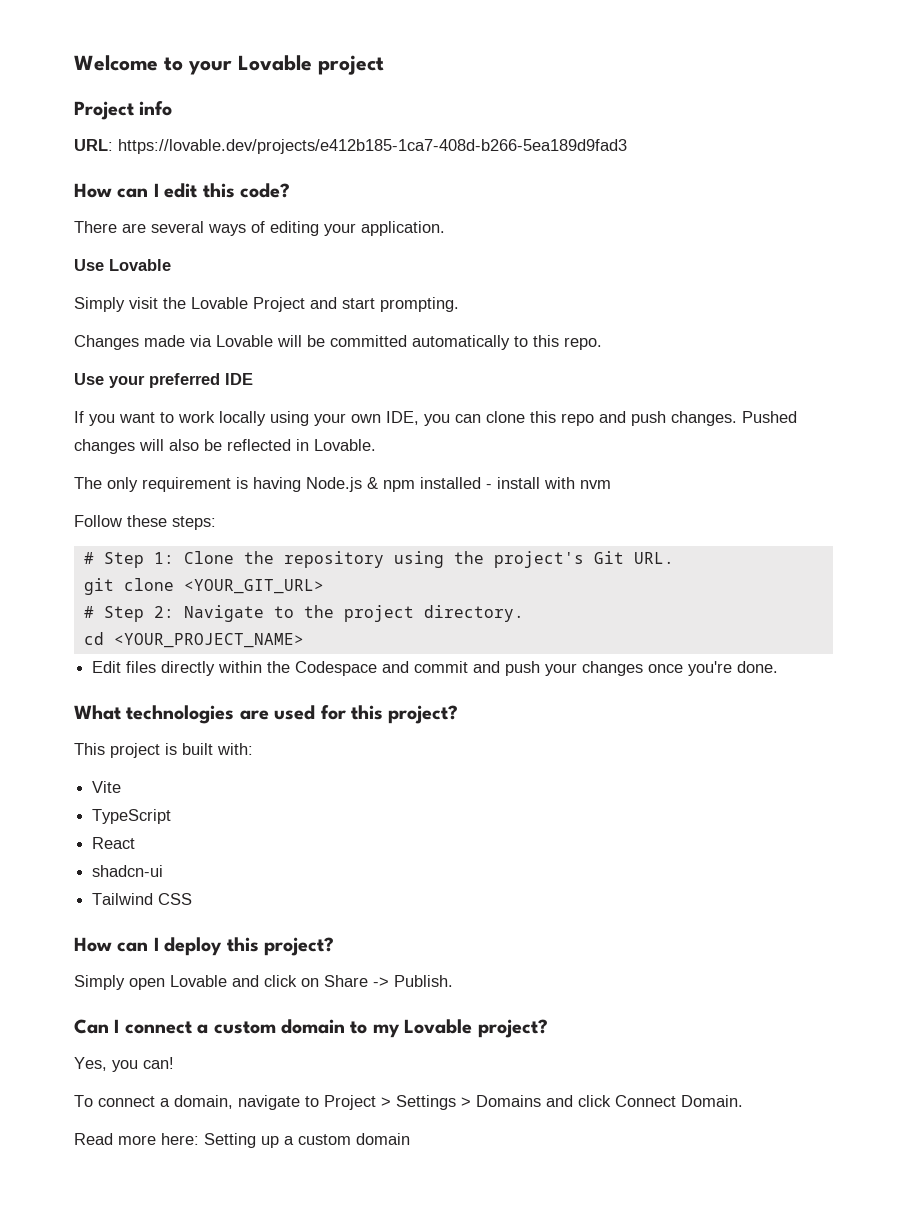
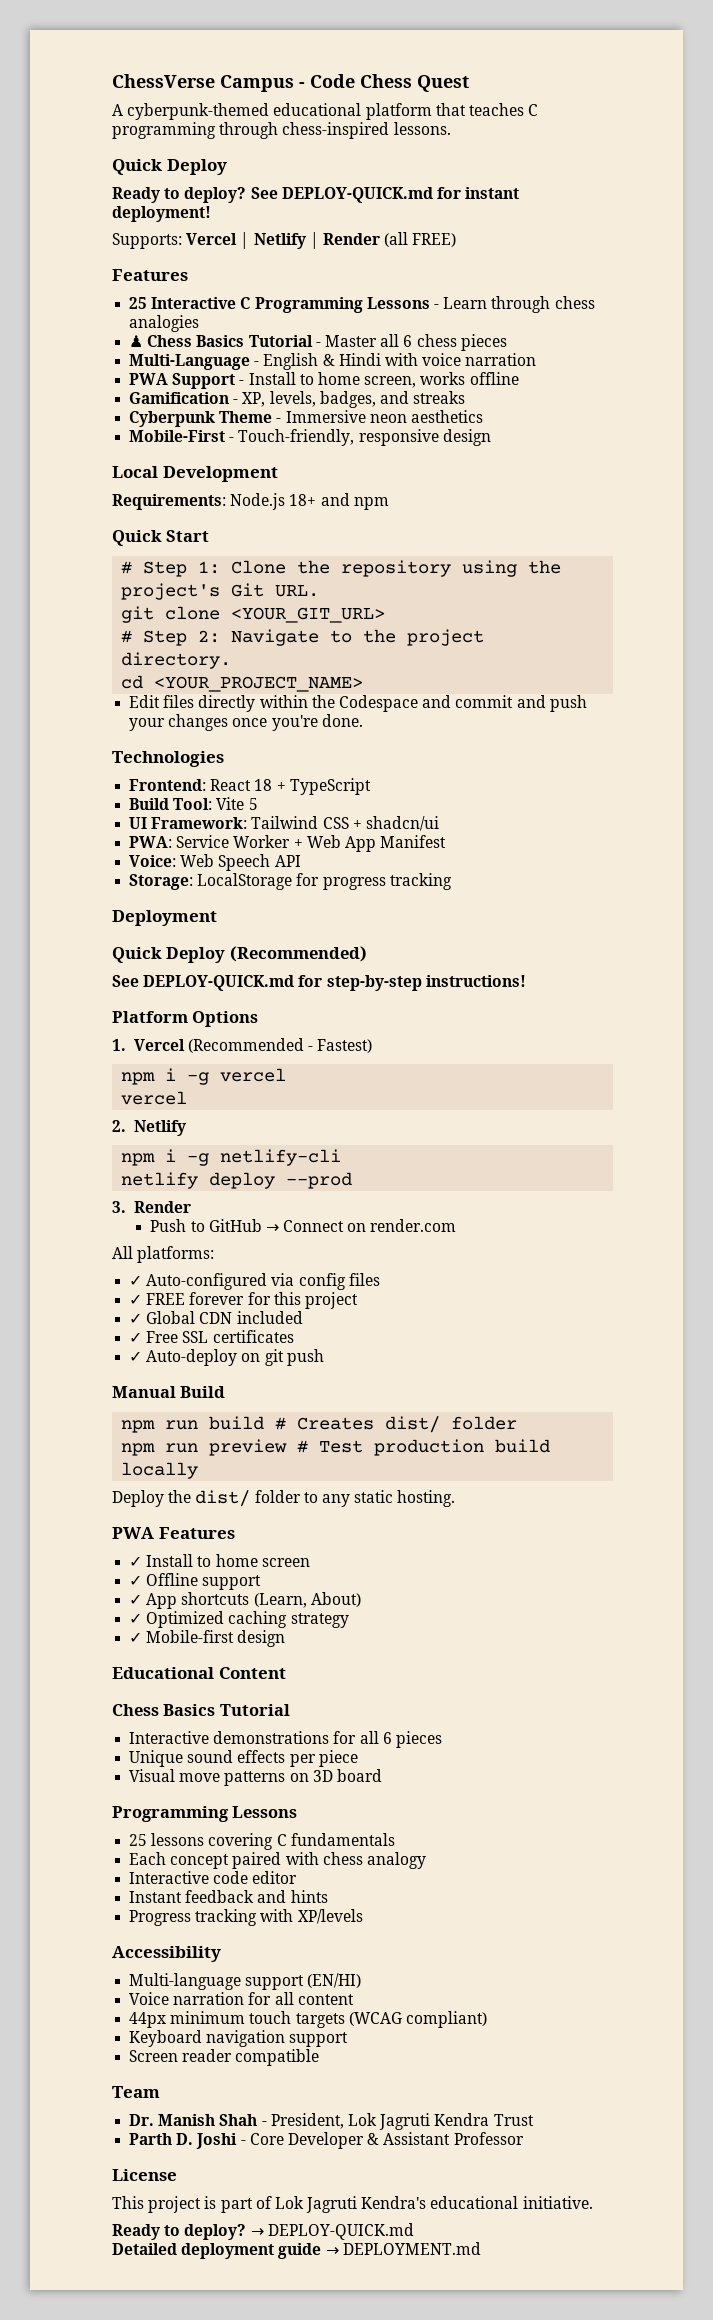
- Welcome to your Lovable project
- Project info
- URL: https://lovable.dev/projects/e412b185-1ca7-408d-b266-5ea189d9fad3
- How can I edit this code?
- There are several ways of editing your application.
- Use Lovable
- Simply visit the Lovable Project and start prompting.
- Changes made via Lovable will be committed automatically to this repo.
- Use your preferred IDE
- If you want to work locally using your own IDE, you can clone this repo and push changes. Pushed changes will also be reflected in Lovable.
- The only requirement is having Node.js & npm installed - install with nvm
- Follow these steps:
+ ChessVerse Campus - Code Chess Quest
+ A cyberpunk-themed educational platform that teaches C programming through chess-inspired lessons.
+ Quick Deploy
+ Ready to deploy? See DEPLOY-QUICK.md for instant deployment!
+ Supports: Vercel | Netlify | Render (all FREE)
+ Features
+ 25 Interactive C Programming Lessons - Learn through chess analogies
+ ♟ Chess Basics Tutorial - Master all 6 chess pieces
+ Multi-Language - English & Hindi with voice narration
+ PWA Support - Install to home screen, works offline
+ Gamification - XP, levels, badges, and streaks
+ Cyberpunk Theme - Immersive neon aesthetics
+ Mobile-First - Touch-friendly, responsive design
+ Local Development
+ Requirements: Node.js 18+ and npm
+ Quick Start
- What technologies are used for this project?
- This project is built with:
- Vite
- TypeScript
- React
- shadcn-ui
- Tailwind CSS
- How can I deploy this project?
- Simply open Lovable and click on Share -> Publish.
- Can I connect a custom domain to my Lovable project?
- Yes, you can!
- To connect a domain, navigate to Project > Settings > Domains and click Connect Domain.
- Read more here: Setting up a custom domain
+ Technologies
+ Frontend: React 18 + TypeScript
+ Build Tool: Vite 5
+ UI Framework: Tailwind CSS + shadcn/ui
+ PWA: Service Worker + Web App Manifest
+ Voice: Web Speech API
+ Storage: LocalStorage for progress tracking
+ Deployment
+ Quick Deploy (Recommended)
+ See DEPLOY-QUICK.md for step-by-step instructions!
+ Platform Options
+ 1. Vercel (Recommended - Fastest)
+ npm i -g vercel
+ vercel
+ 2. Netlify
+ npm i -g netlify-cli
+ netlify deploy --prod
+ 3. Render
+ Push to GitHub → Connect on render.com
+ All platforms:
+ ✓ Auto-configured via config files
+ ✓ FREE forever for this project
+ ✓ Global CDN included
+ ✓ Free SSL certificates
+ ✓ Auto-deploy on git push
+ Manual Build
+ npm run build # Creates dist/ folder
+ npm run preview # Test production build locally
+ Deploy the dist/ folder to any static hosting.
+ PWA Features
+ ✓ Install to home screen
+ ✓ Offline support
+ ✓ App shortcuts (Learn, About)
+ ✓ Optimized caching strategy
+ ✓ Mobile-first design
+ Educational Content
+ Chess Basics Tutorial
+ Interactive demonstrations for all 6 pieces
+ Unique sound effects per piece
+ Visual move patterns on 3D board
+ Programming Lessons
+ 25 lessons covering C fundamentals
+ Each concept paired with chess analogy
+ Interactive code editor
+ Instant feedback and hints
+ Progress tracking with XP/levels
+ Accessibility
+ Multi-language support (EN/HI)
+ Voice narration for all content
+ 44px minimum touch targets (WCAG compliant)
+ Keyboard navigation support
+ Screen reader compatible
+ Team
+ Dr. Manish Shah - President, Lok Jagruti Kendra Trust
+ Parth D. Joshi - Core Developer & Assistant Professor
+ License
+ This project is part of Lok Jagruti Kendra's educational initiative.
+ Ready to deploy? → DEPLOY-QUICK.md
+ Detailed deployment guide → DEPLOYMENT.md

